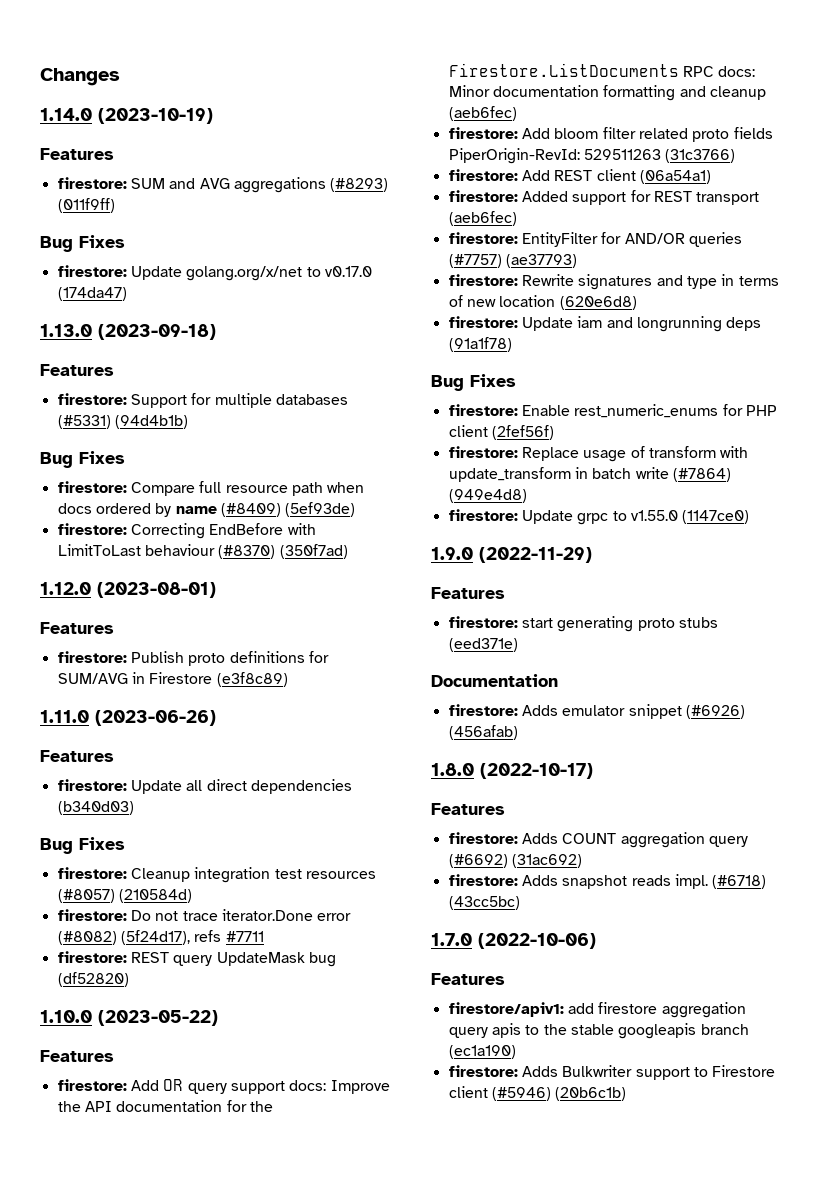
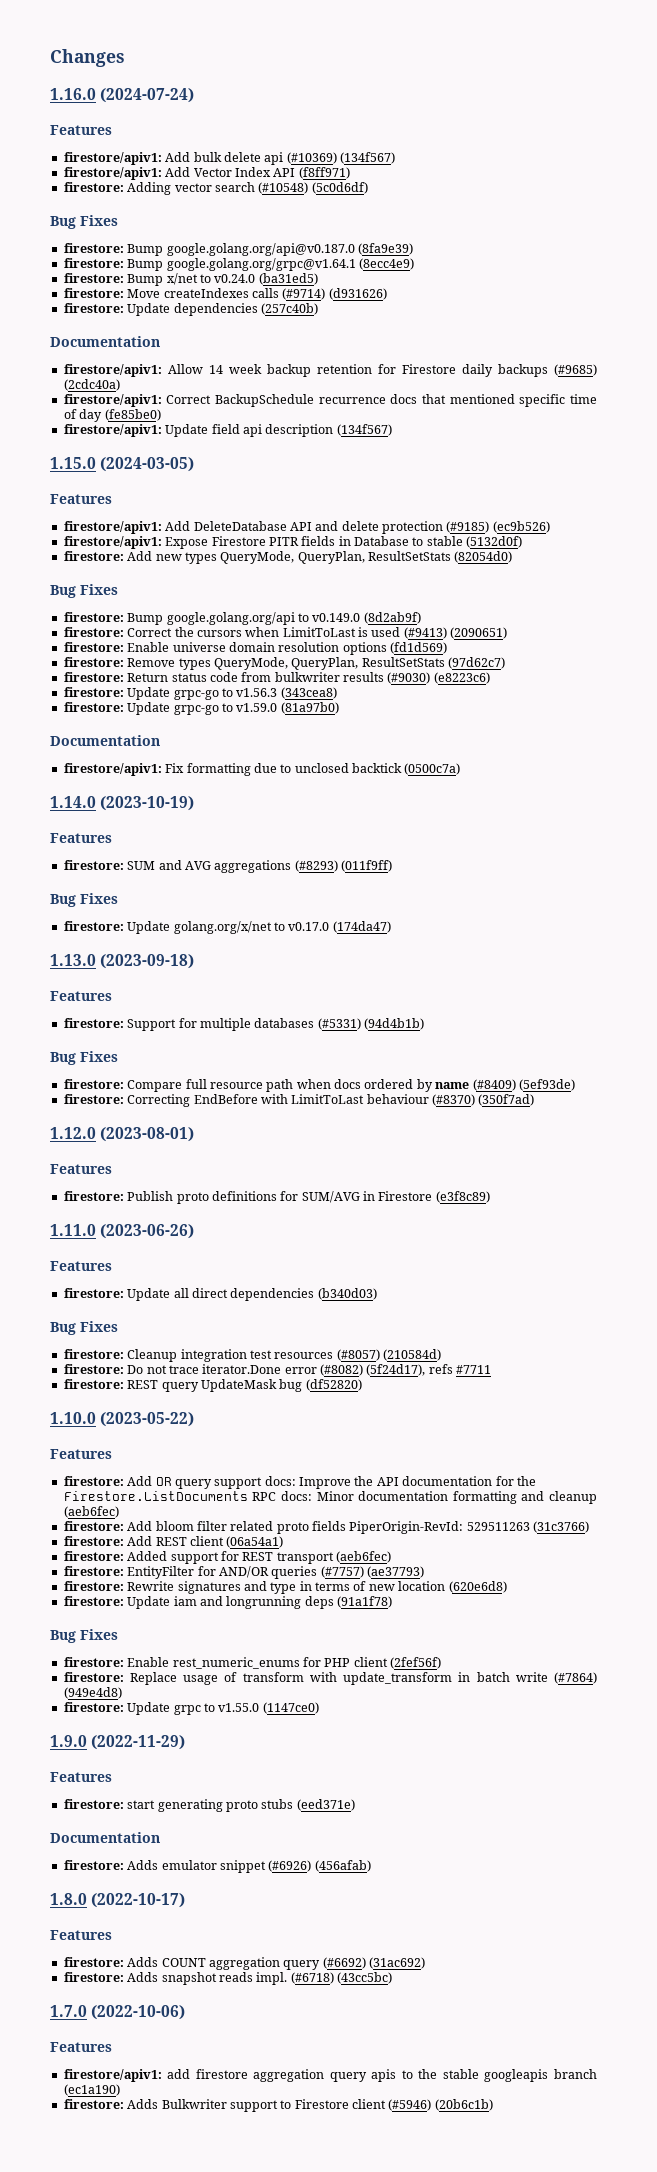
+ 1.16.0 (2024-07-24)
+ Features
+ firestore/apiv1: Add bulk delete api (#10369) (134f567)
+ firestore/apiv1: Add Vector Index API (f8ff971)
+ firestore: Adding vector search (#10548) (5c0d6df)
+ Bug Fixes
+ firestore: Bump google.golang.org/api@v0.187.0 (8fa9e39)
+ firestore: Bump google.golang.org/grpc@v1.64.1 (8ecc4e9)
+ firestore: Bump x/net to v0.24.0 (ba31ed5)
+ firestore: Move createIndexes calls (#9714) (d931626)
+ firestore: Update dependencies (257c40b)
+ Documentation
+ firestore/apiv1: Allow 14 week backup retention for Firestore daily backups (#9685) (2cdc40a)
+ firestore/apiv1: Correct BackupSchedule recurrence docs that mentioned specific time of day (fe85be0)
+ firestore/apiv1: Update field api description (134f567)
+ 1.15.0 (2024-03-05)
+ Features
+ firestore/apiv1: Add DeleteDatabase API and delete protection (#9185) (ec9b526)
+ firestore/apiv1: Expose Firestore PITR fields in Database to stable (5132d0f)
+ firestore: Add new types QueryMode, QueryPlan, ResultSetStats (82054d0)
+ Bug Fixes
+ firestore: Bump google.golang.org/api to v0.149.0 (8d2ab9f)
+ firestore: Correct the cursors when LimitToLast is used (#9413) (2090651)
+ firestore: Enable universe domain resolution options (fd1d569)
+ firestore: Remove types QueryMode, QueryPlan, ResultSetStats (97d62c7)
+ firestore: Return status code from bulkwriter results (#9030) (e8223c6)
+ firestore: Update grpc-go to v1.56.3 (343cea8)
+ firestore: Update grpc-go to v1.59.0 (81a97b0)
+ Documentation
+ firestore/apiv1: Fix formatting due to unclosed backtick (0500c7a)

